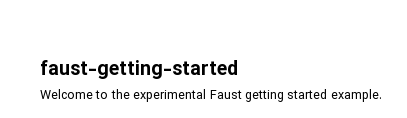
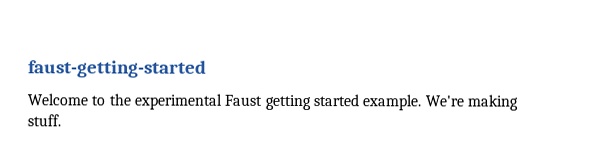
+ We're making stuff.

